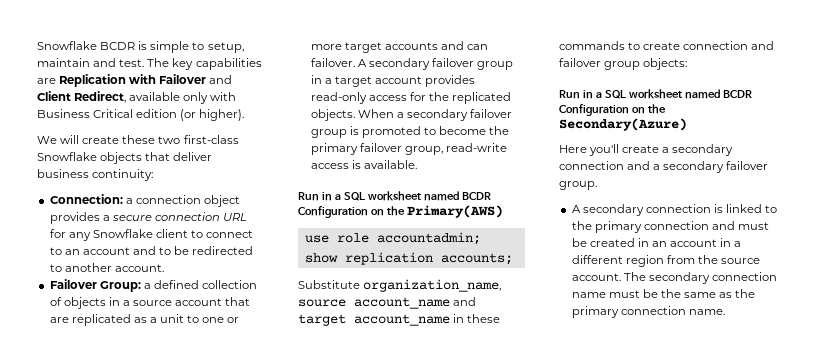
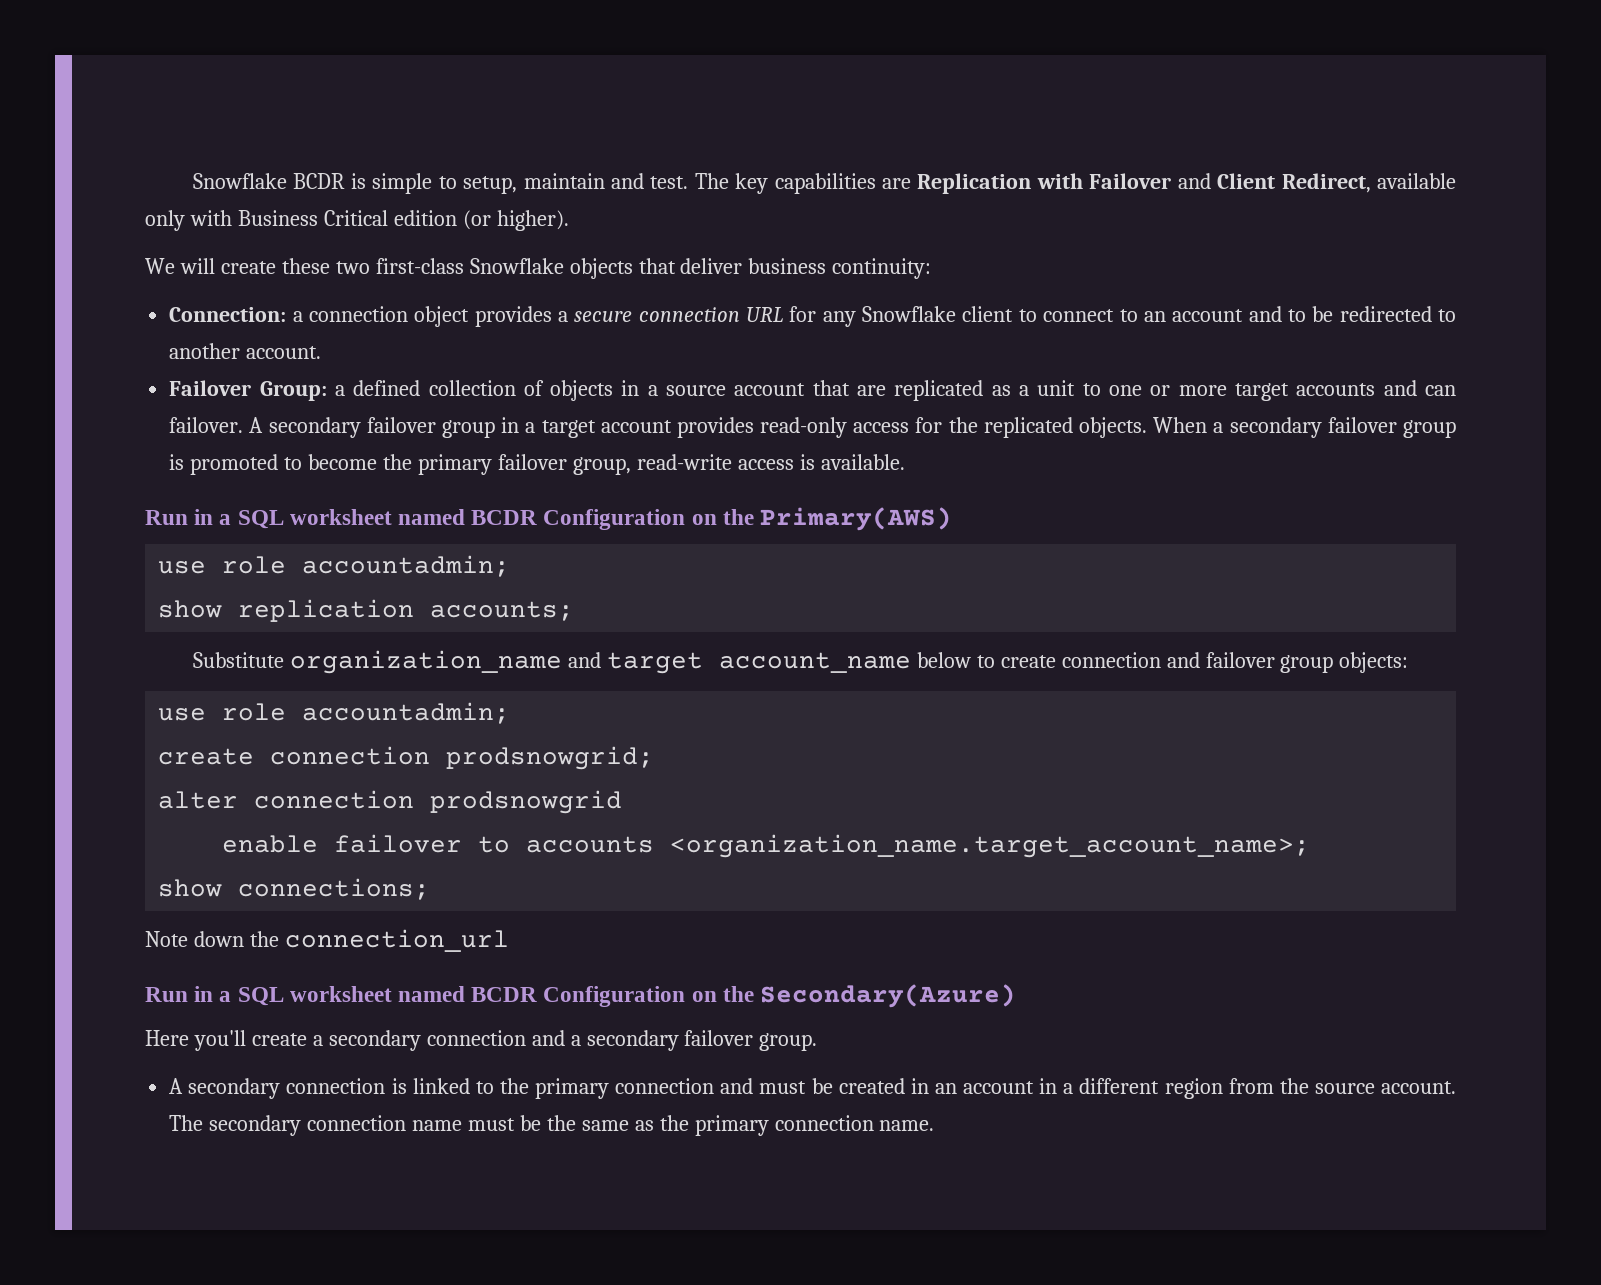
- Substitute organization_name, source account_name and target account_name in these commands to create connection and failover group objects:
+ Substitute organization_name and target account_name below to create connection and failover group objects:
+ use role accountadmin;
+ create connection prodsnowgrid;
+ alter connection prodsnowgrid
+ enable failover to accounts <organization_name.target_account_name>;
+ show connections;
+ Note down the connection_url

